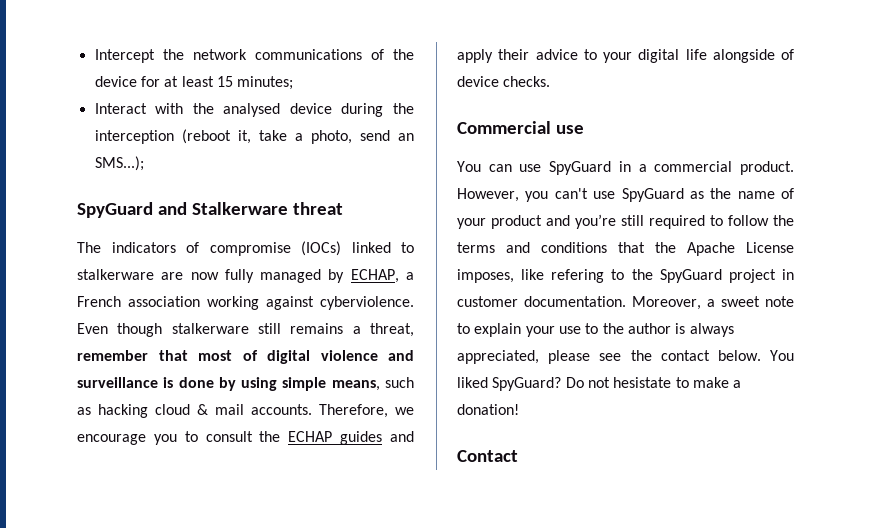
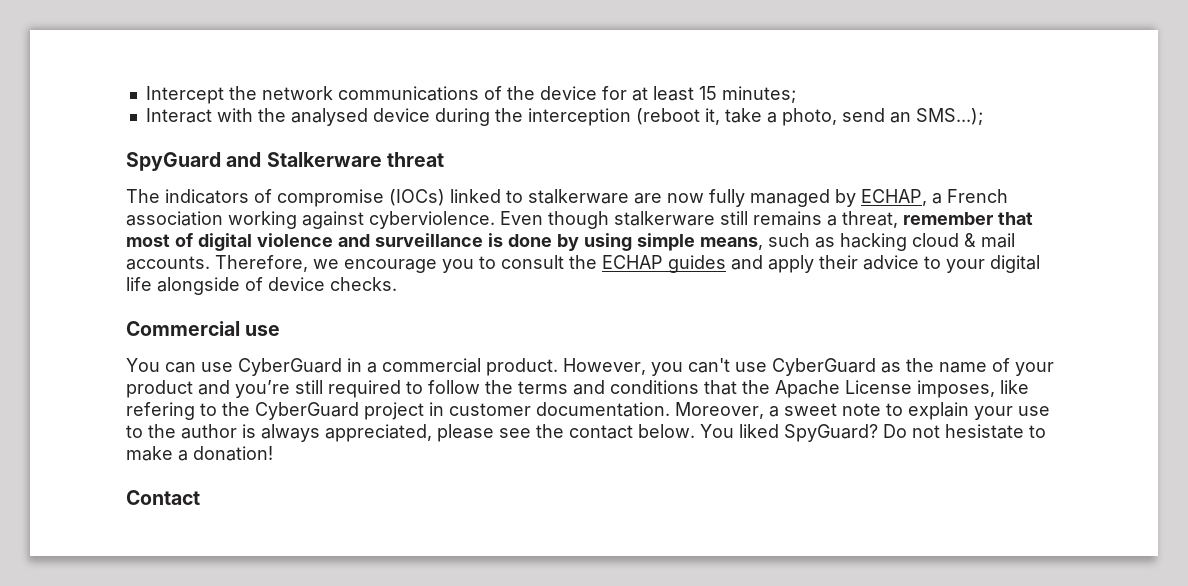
- You can use SpyGuard in a commercial product.
+ You can use CyberGuard in a commercial product.
- However, you can't use SpyGuard as the name of your product and you’re still required to follow the terms and conditions that the Apache License imposes, like refering to the SpyGuard project in customer documentation.
+ However, you can't use CyberGuard as the name of your product and you’re still required to follow the terms and conditions that the Apache License imposes, like refering to the CyberGuard project in customer documentation.

